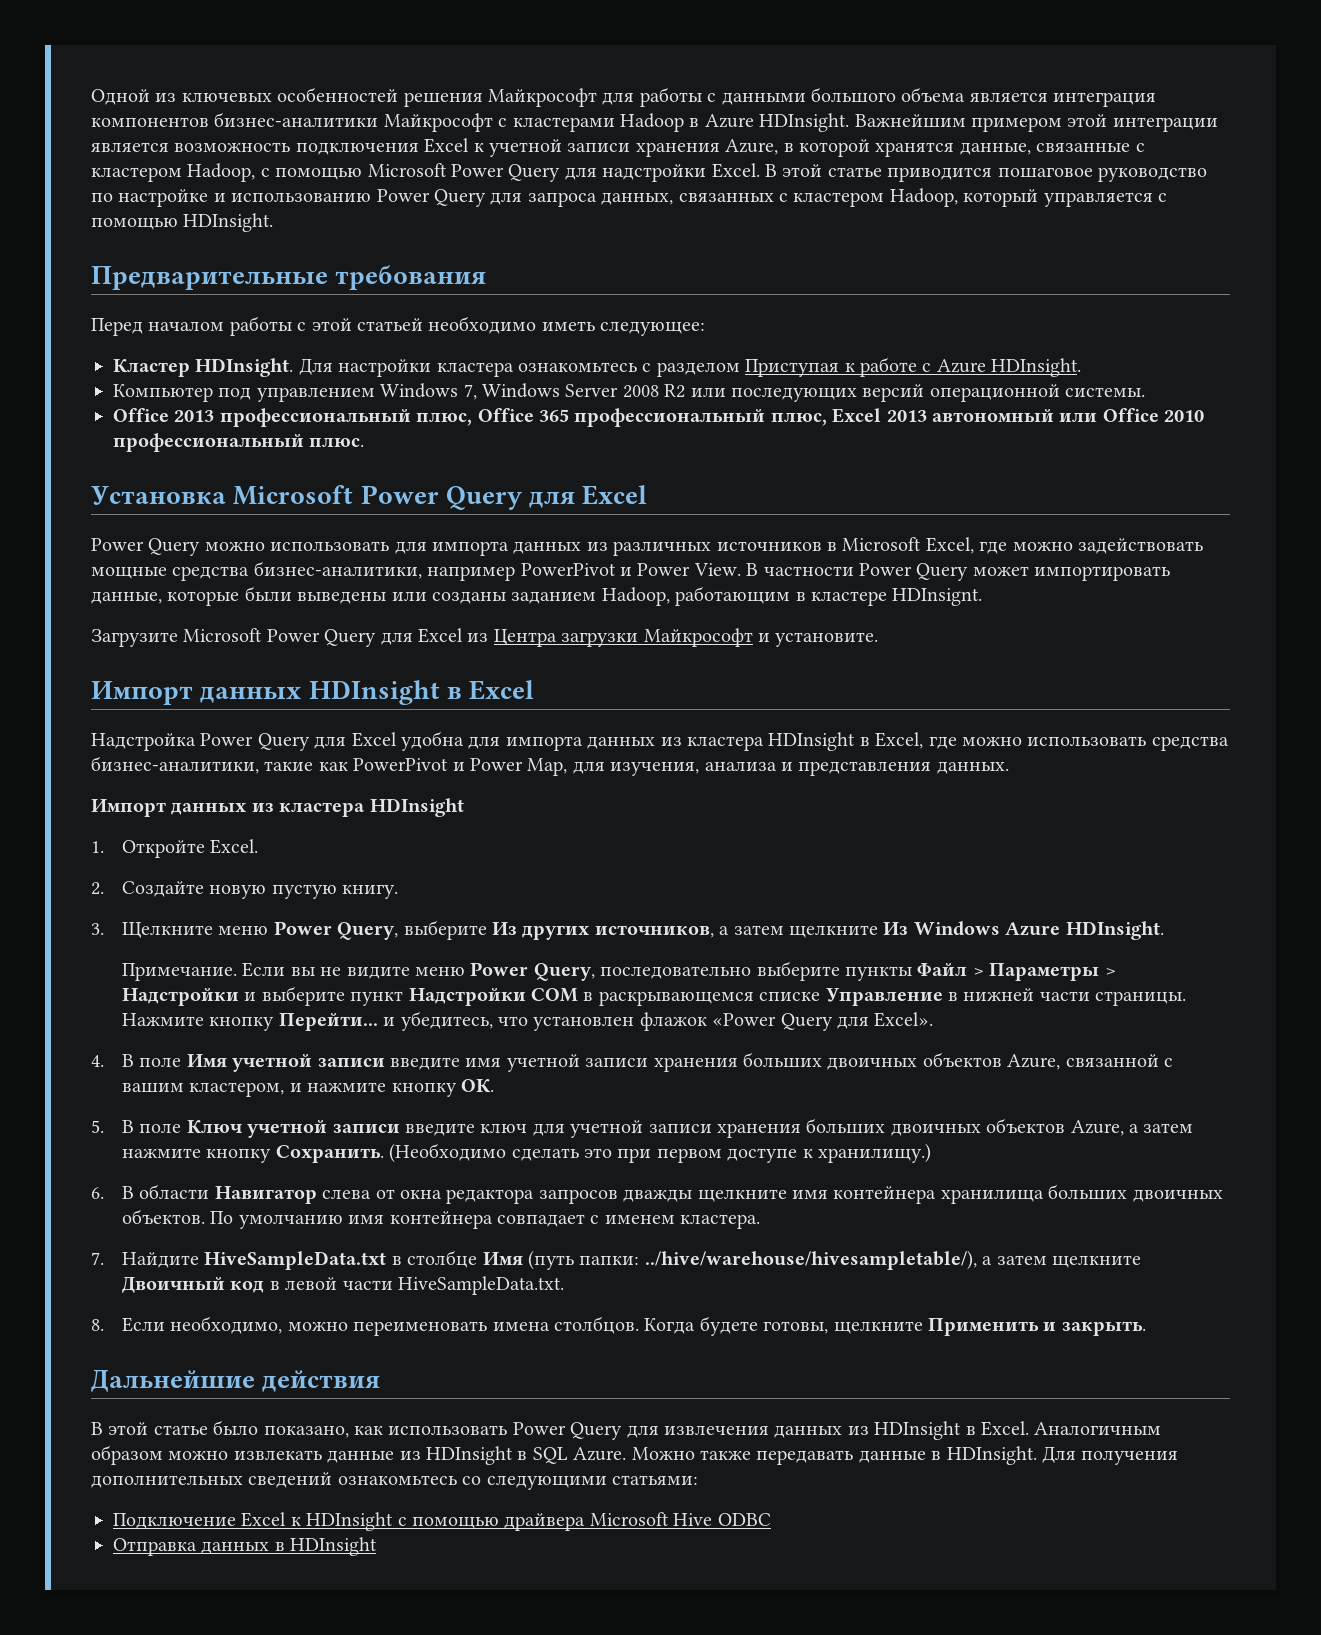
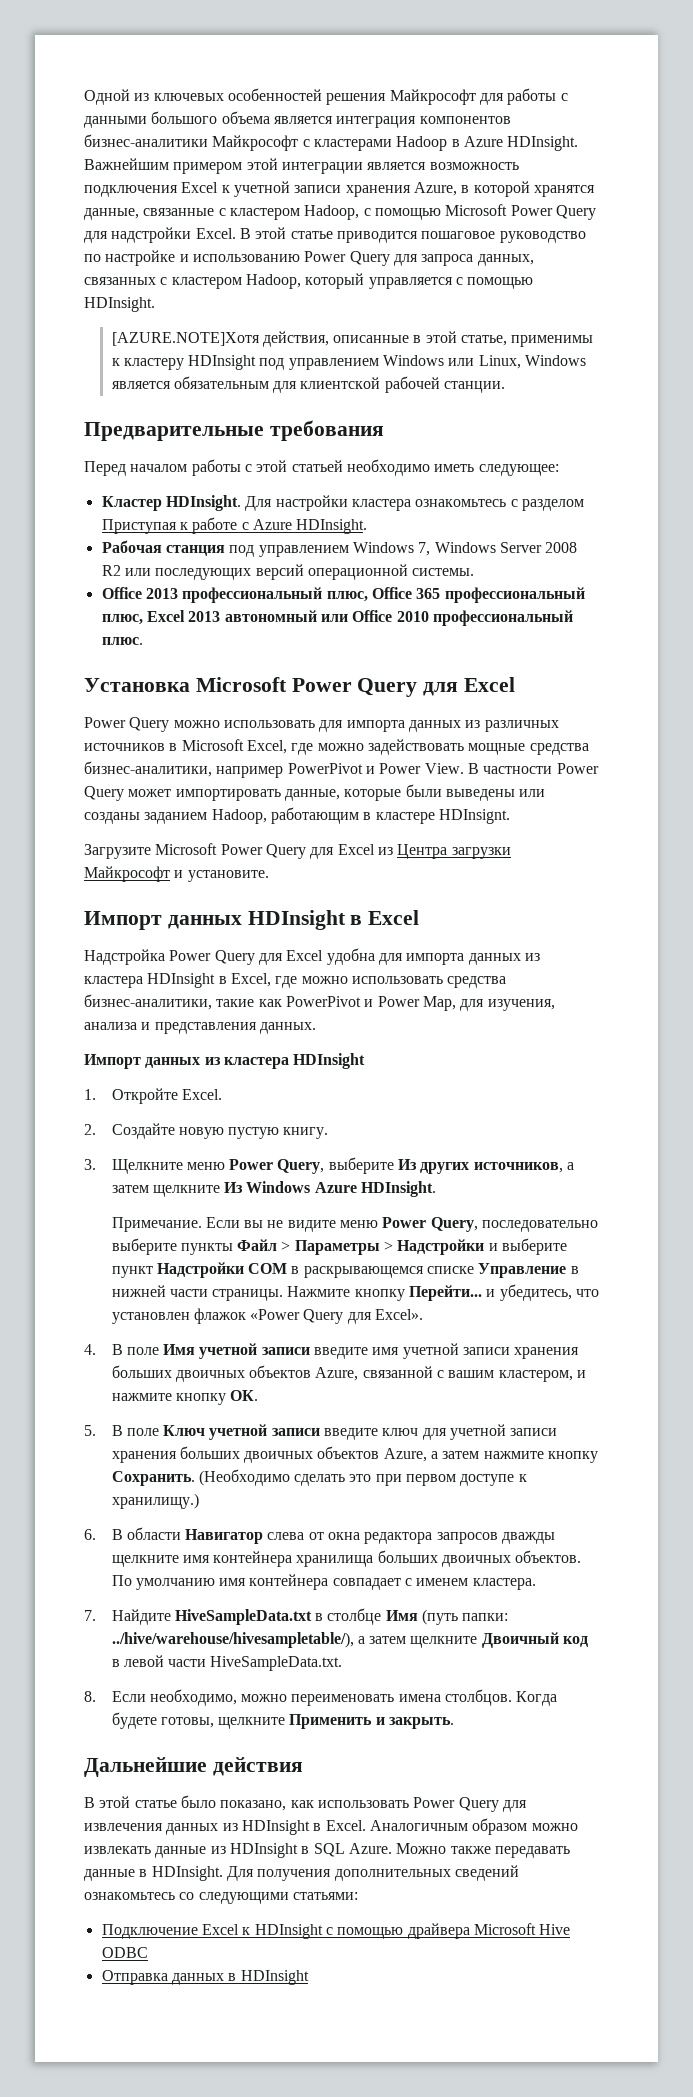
+ [AZURE.NOTE]Хотя действия, описанные в этой статье, применимы к кластеру HDInsight под управлением Windows или Linux, Windows является обязательным для клиентской рабочей станции.
- Компьютер под управлением Windows 7, Windows Server 2008 R2 или последующих версий операционной системы.
+ Рабочая станция под управлением Windows 7, Windows Server 2008 R2 или последующих версий операционной системы.

